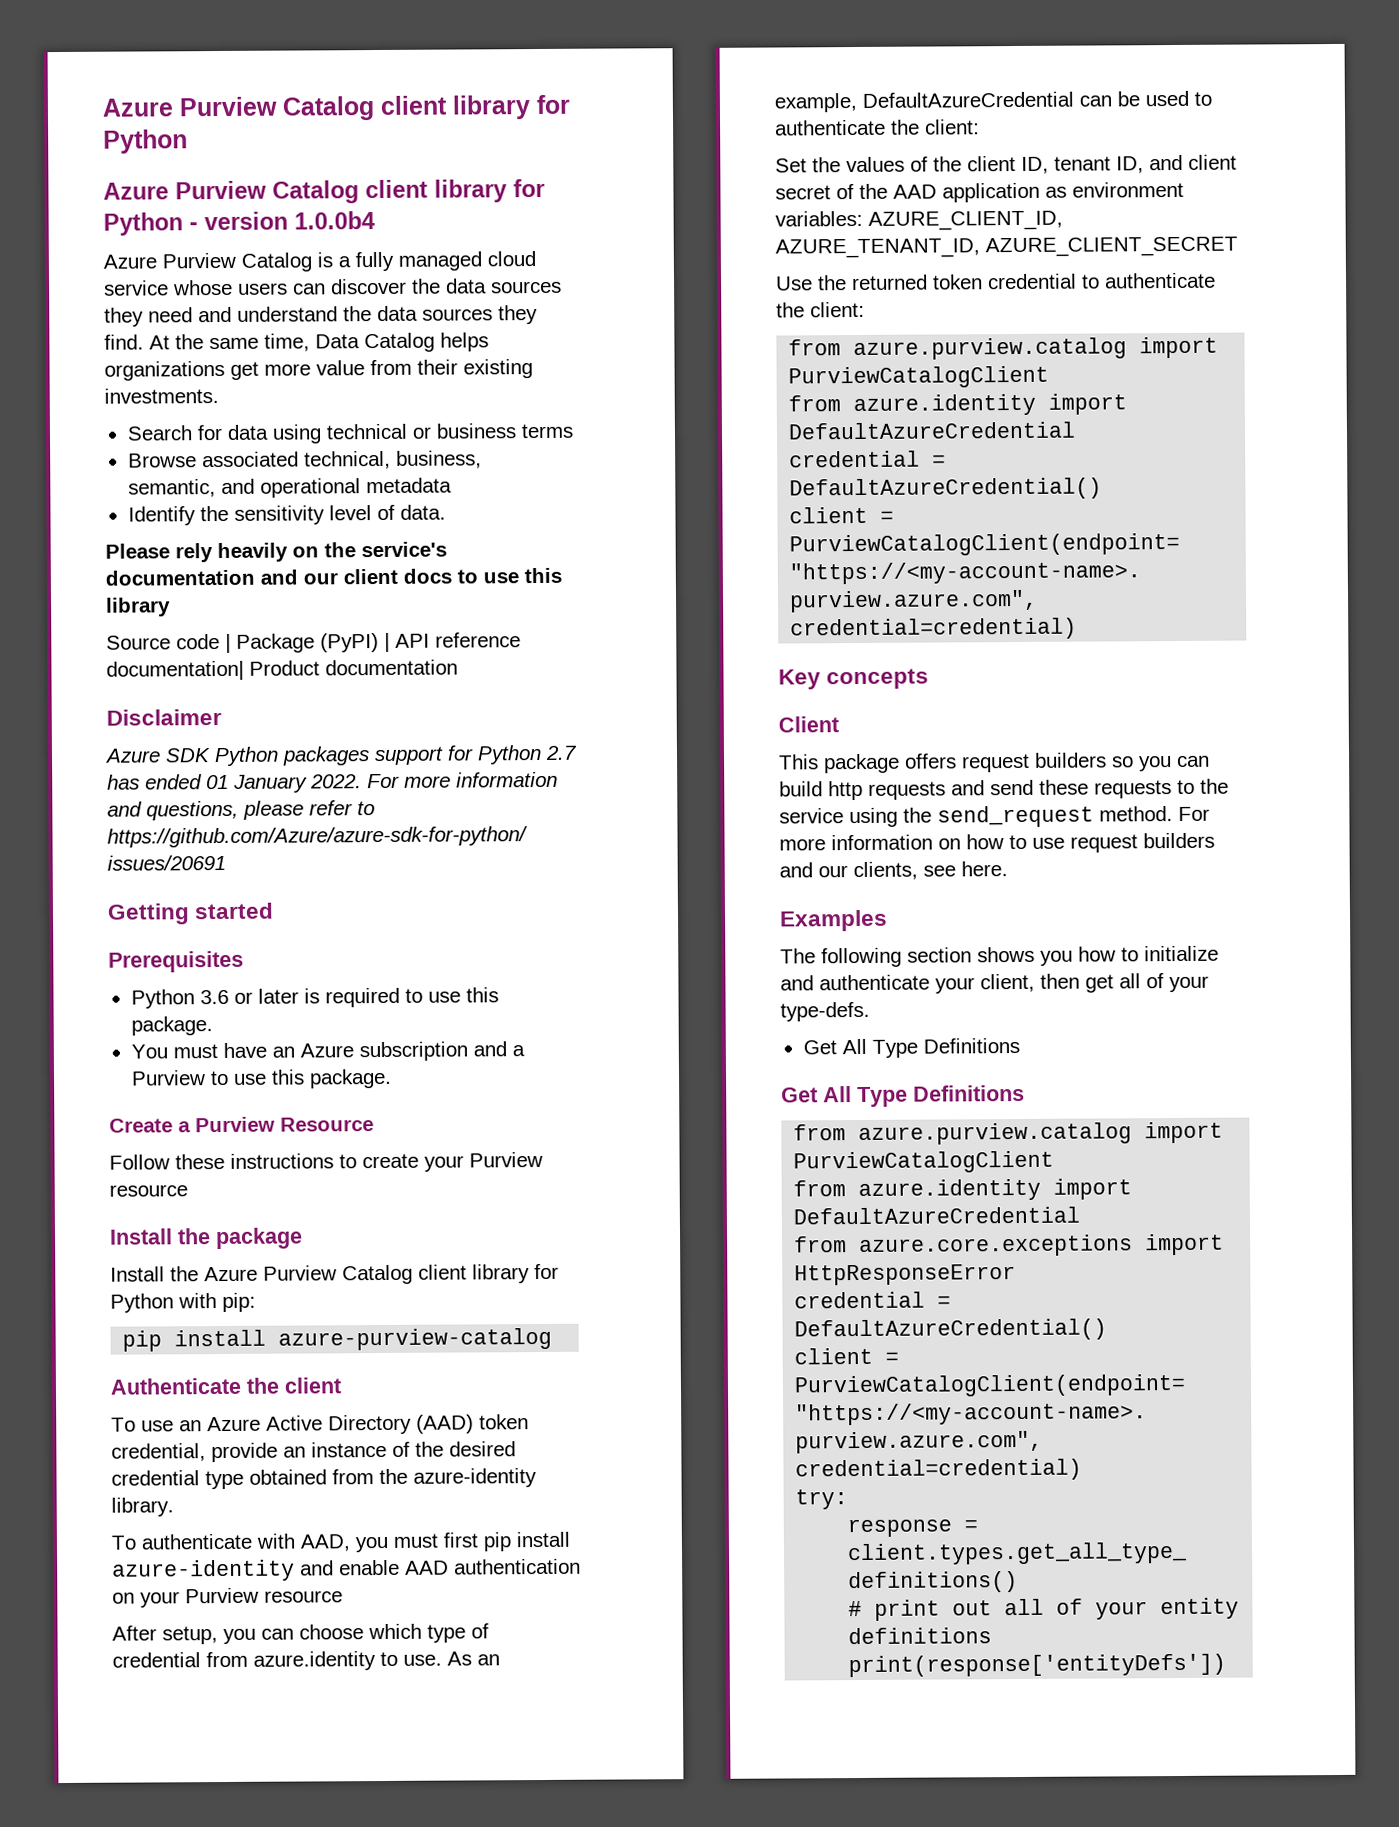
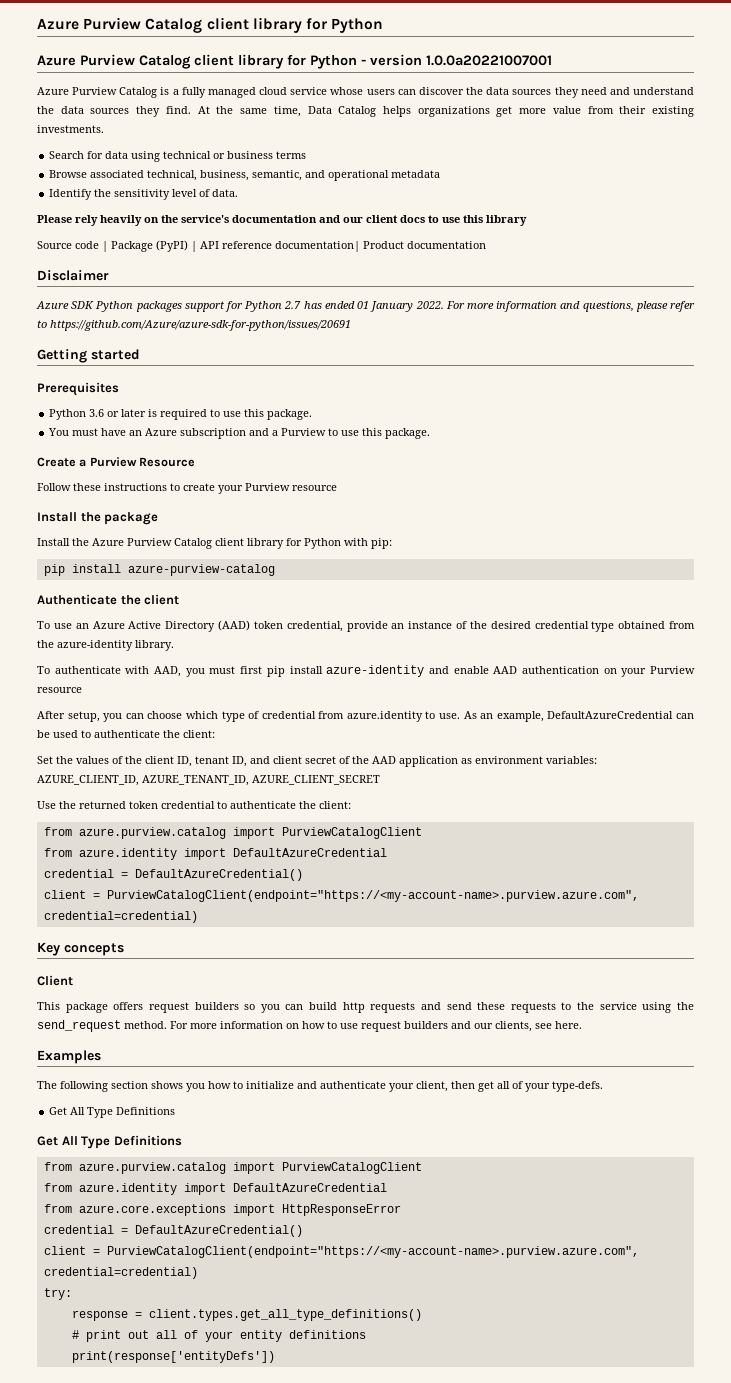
- Azure Purview Catalog client library for Python - version 1.0.0b4
+ Azure Purview Catalog client library for Python - version 1.0.0a20221007001

